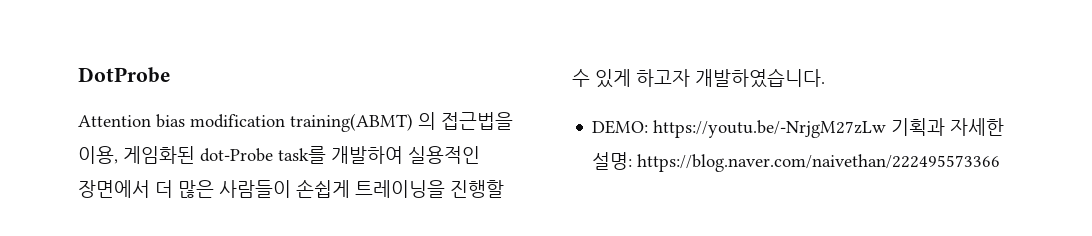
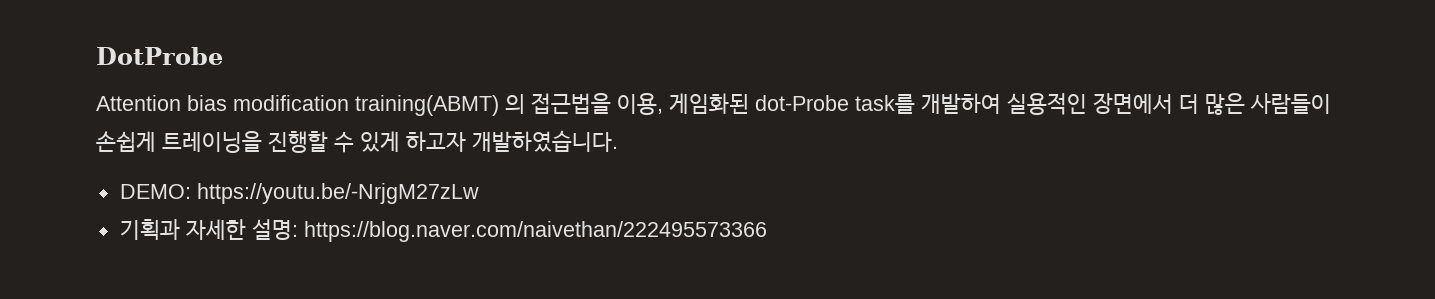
- DEMO: https://youtu.be/-NrjgM27zLw 기획과 자세한 설명: https://blog.naver.com/naivethan/222495573366
+ DEMO: https://youtu.be/-NrjgM27zLw
+ 기획과 자세한 설명: https://blog.naver.com/naivethan/222495573366

